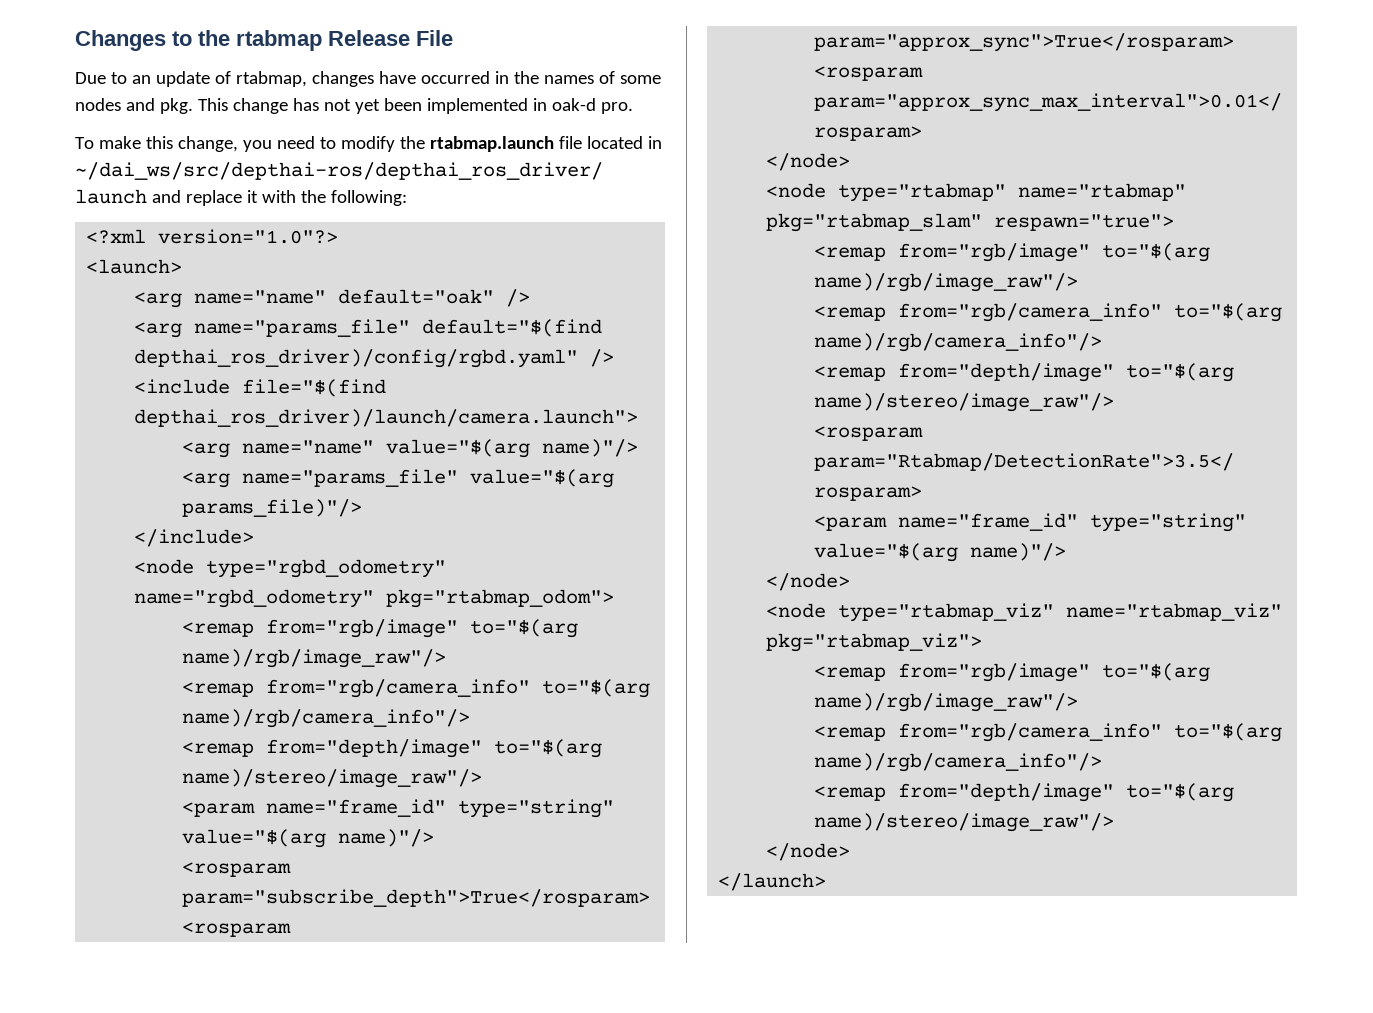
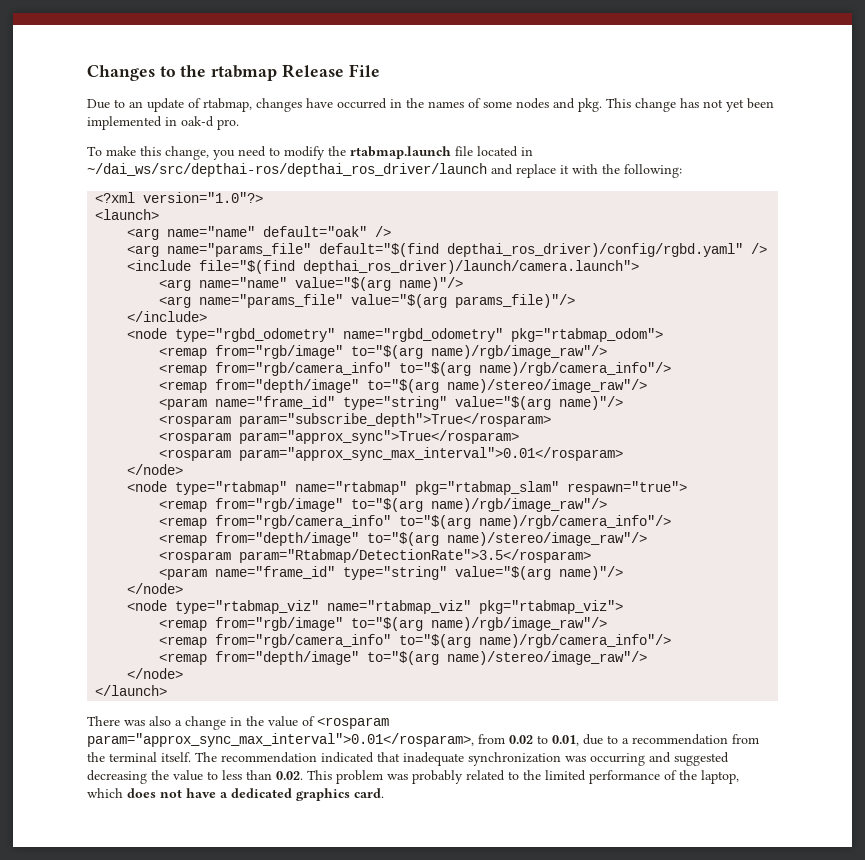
+ There was also a change in the value of <rosparam param="approx_sync_max_interval">0.01</rosparam>, from 0.02 to 0.01, due to a recommendation from the terminal itself. The recommendation indicated that inadequate synchronization was occurring and suggested decreasing the value to less than 0.02. This problem was probably related to the limited performance of the laptop, which does not have a dedicated graphics card.

